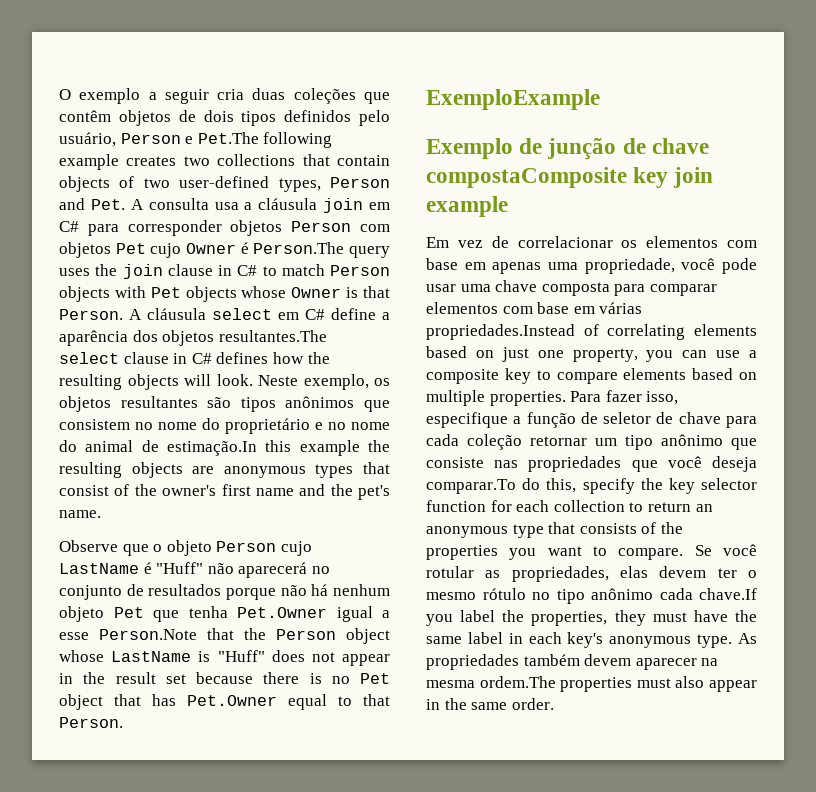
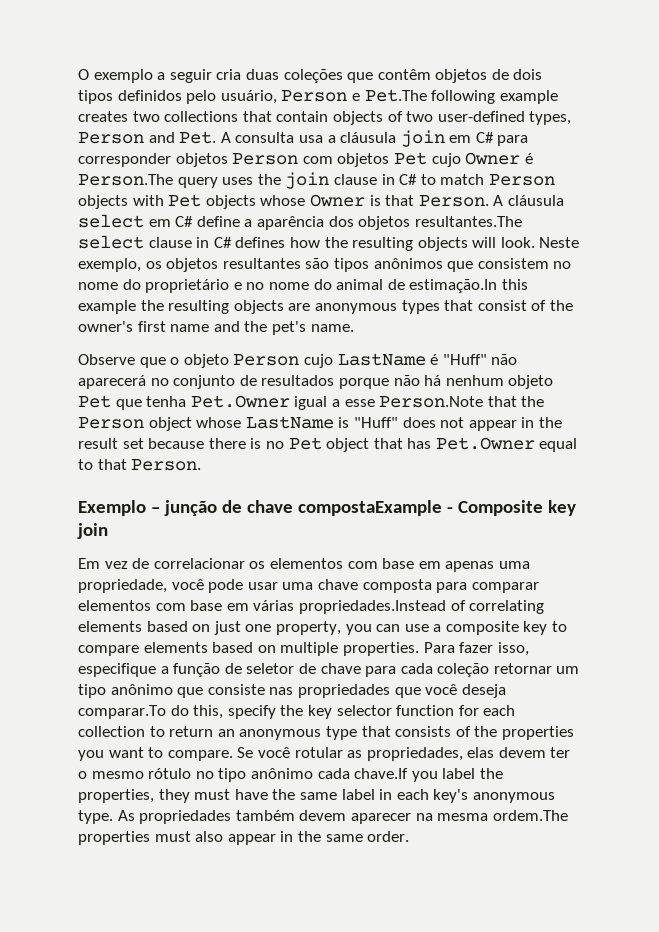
- ExemploExample
- Exemplo de junção de chave compostaComposite key join example
+ Exemplo – junção de chave compostaExample - Composite key join

